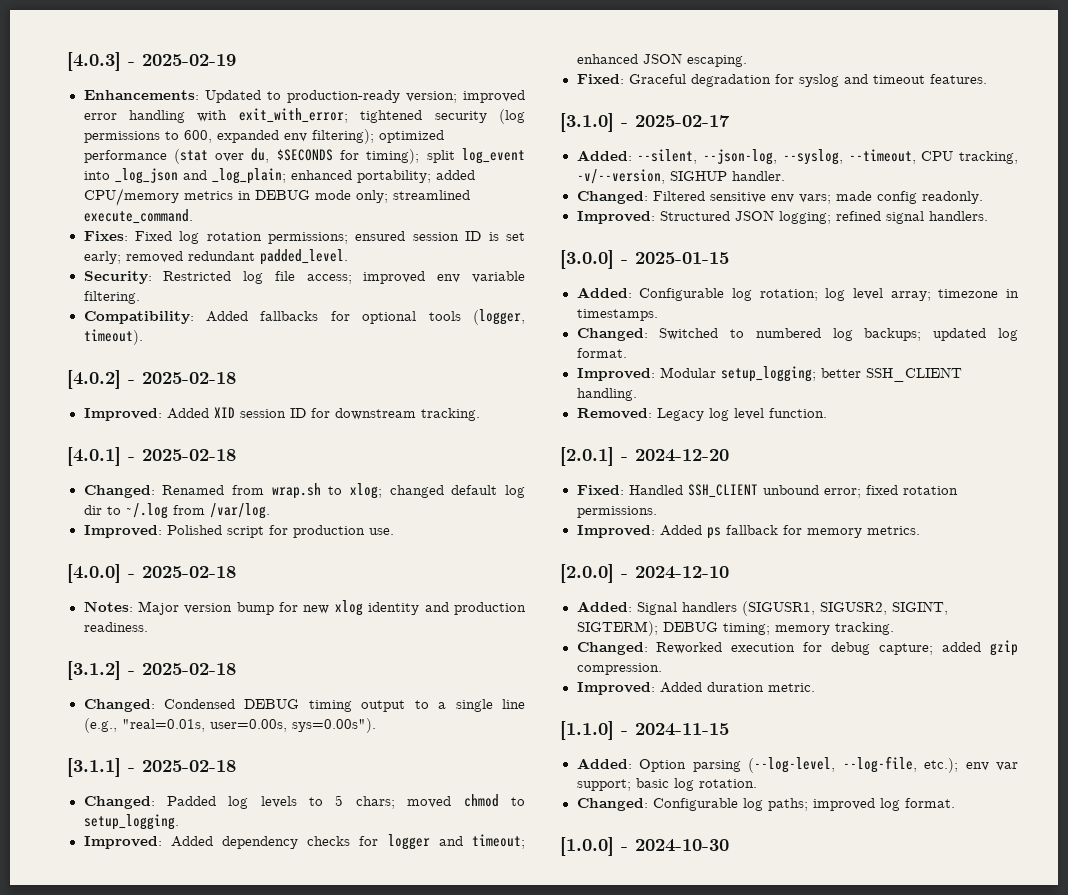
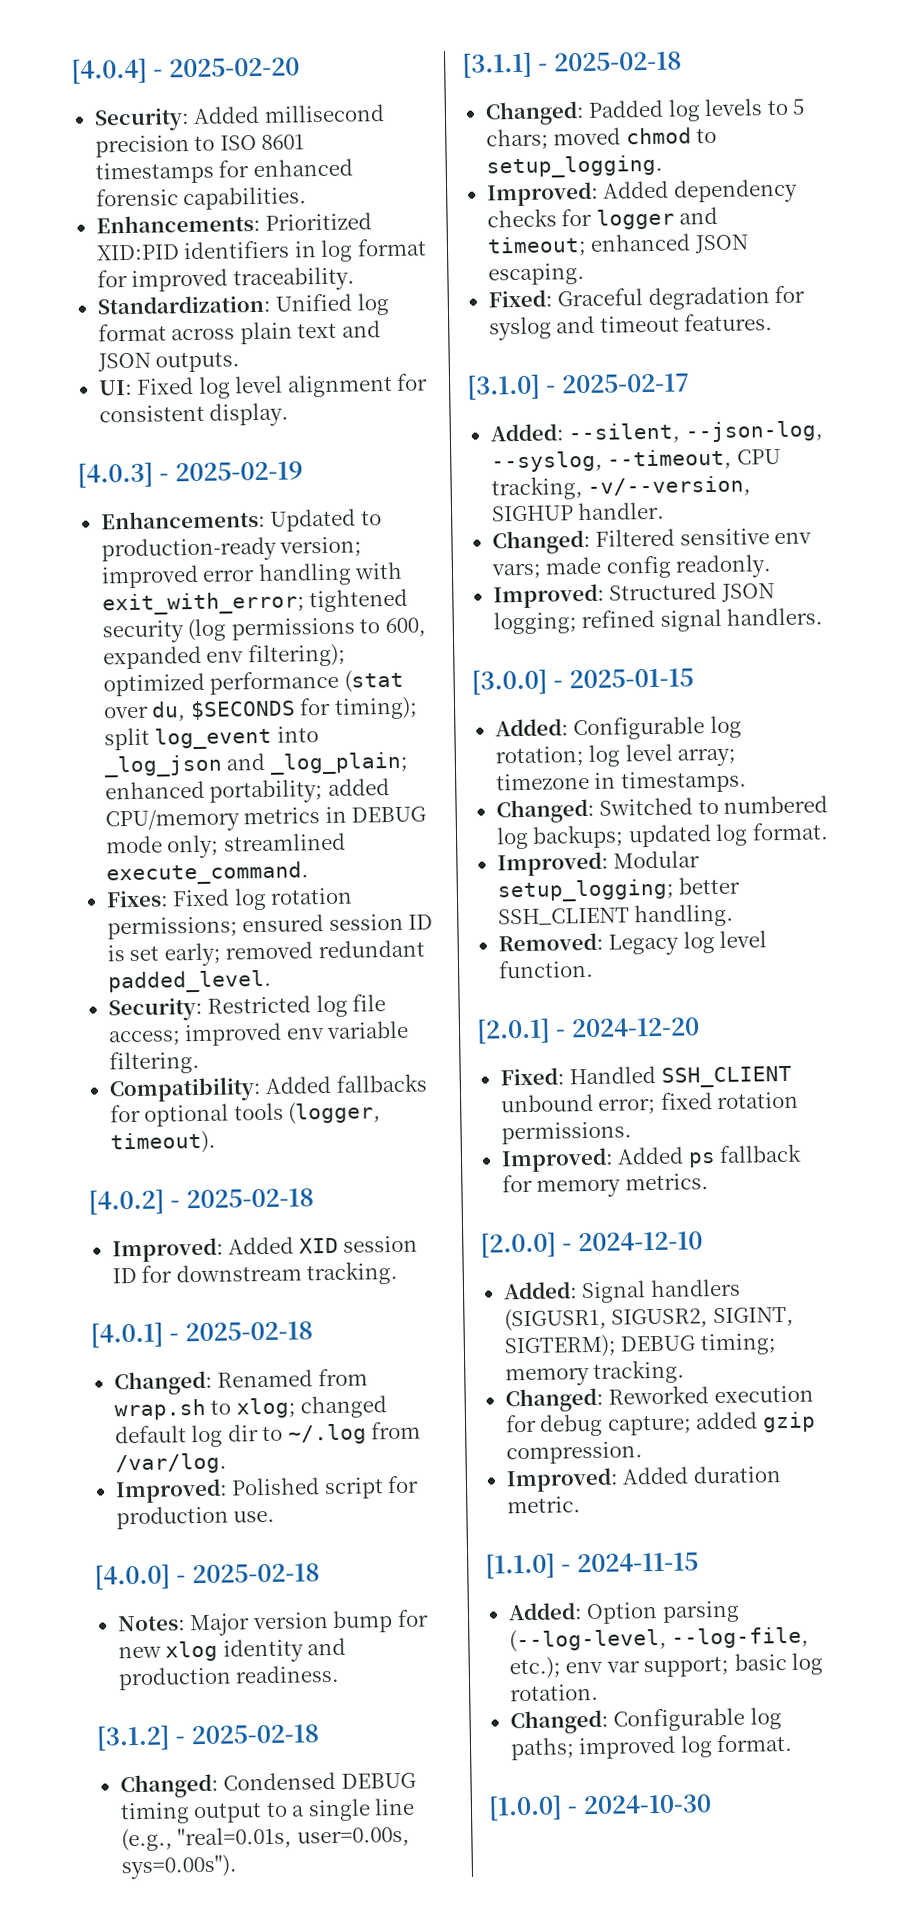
+ [4.0.4] - 2025-02-20
+ Security: Added millisecond precision to ISO 8601 timestamps for enhanced forensic capabilities.
+ Enhancements: Prioritized XID:PID identifiers in log format for improved traceability.
+ Standardization: Unified log format across plain text and JSON outputs.
+ UI: Fixed log level alignment for consistent display.

